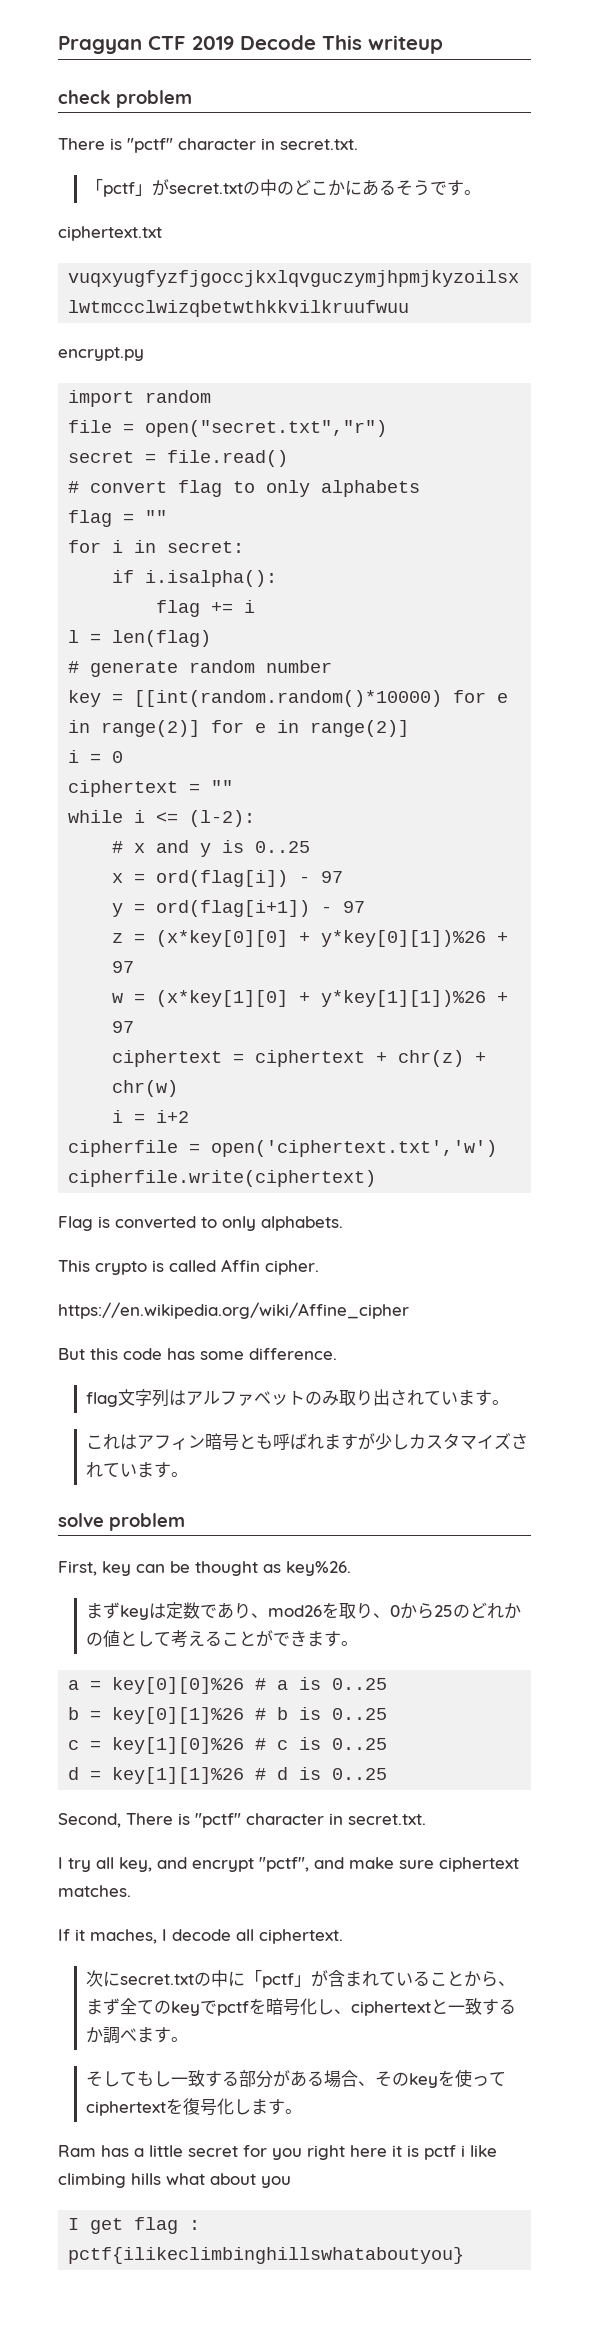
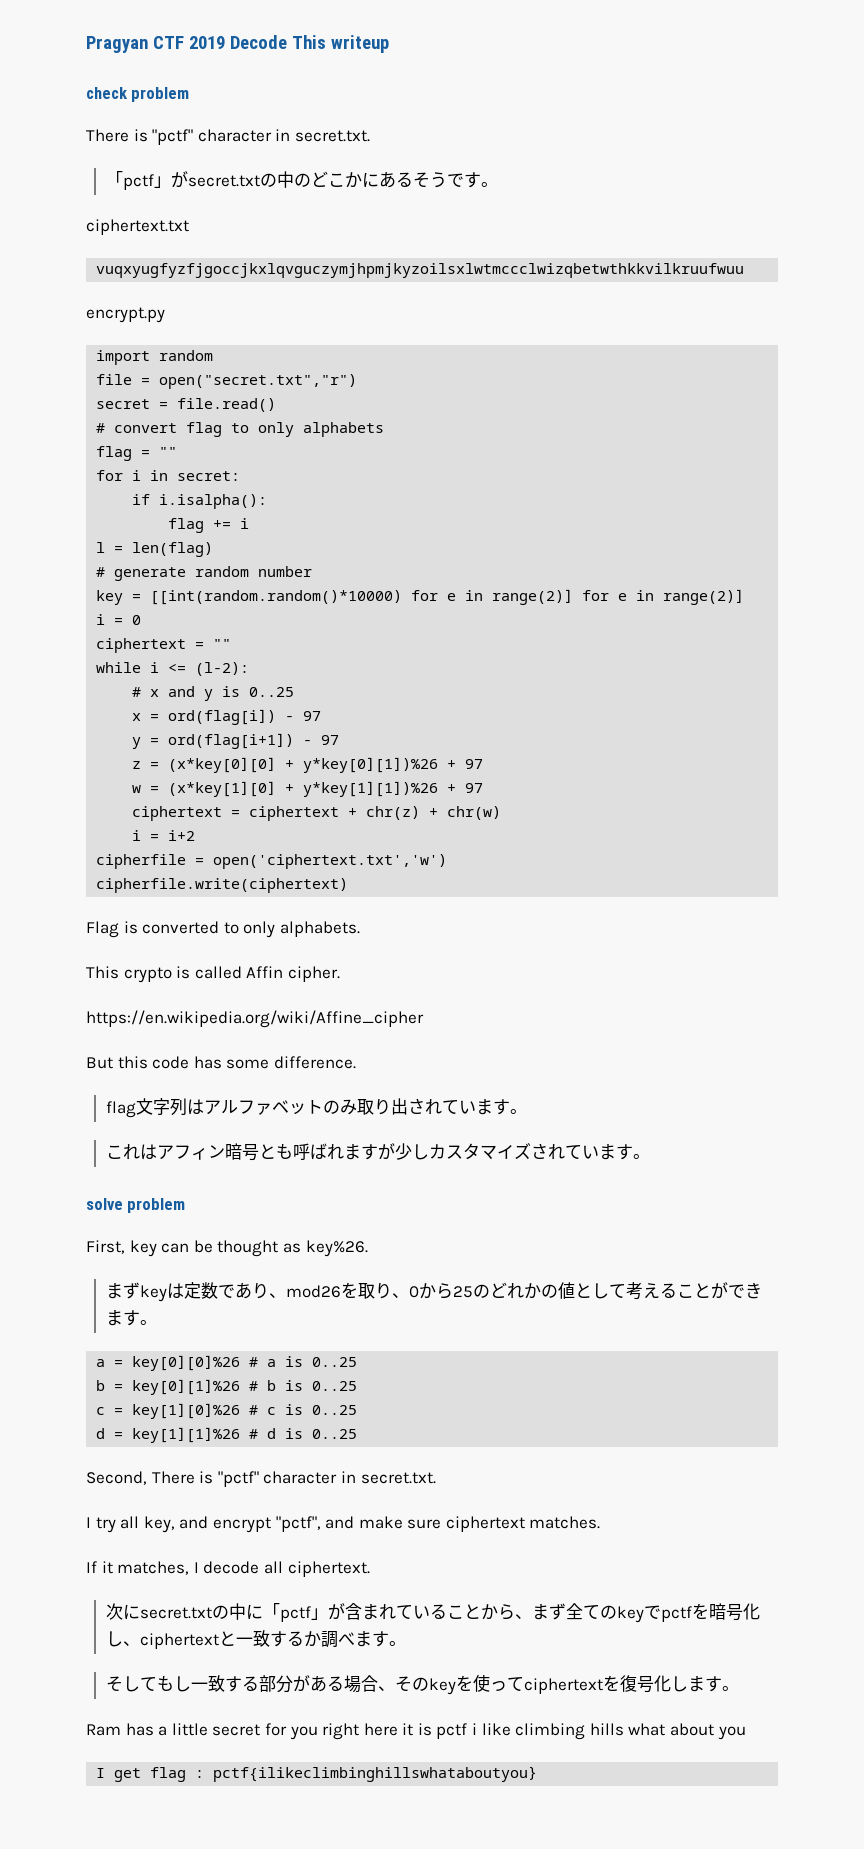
- If it maches, I decode all ciphertext.
+ If it matches, I decode all ciphertext.

